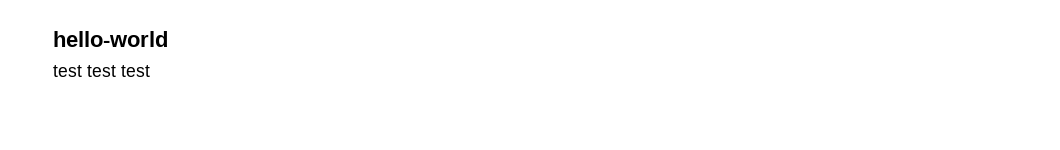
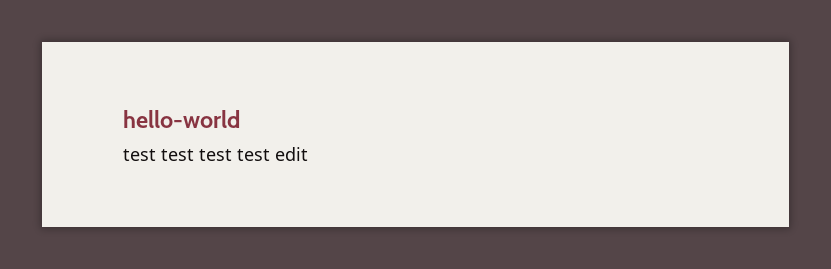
- test test test
+ test test test test edit

